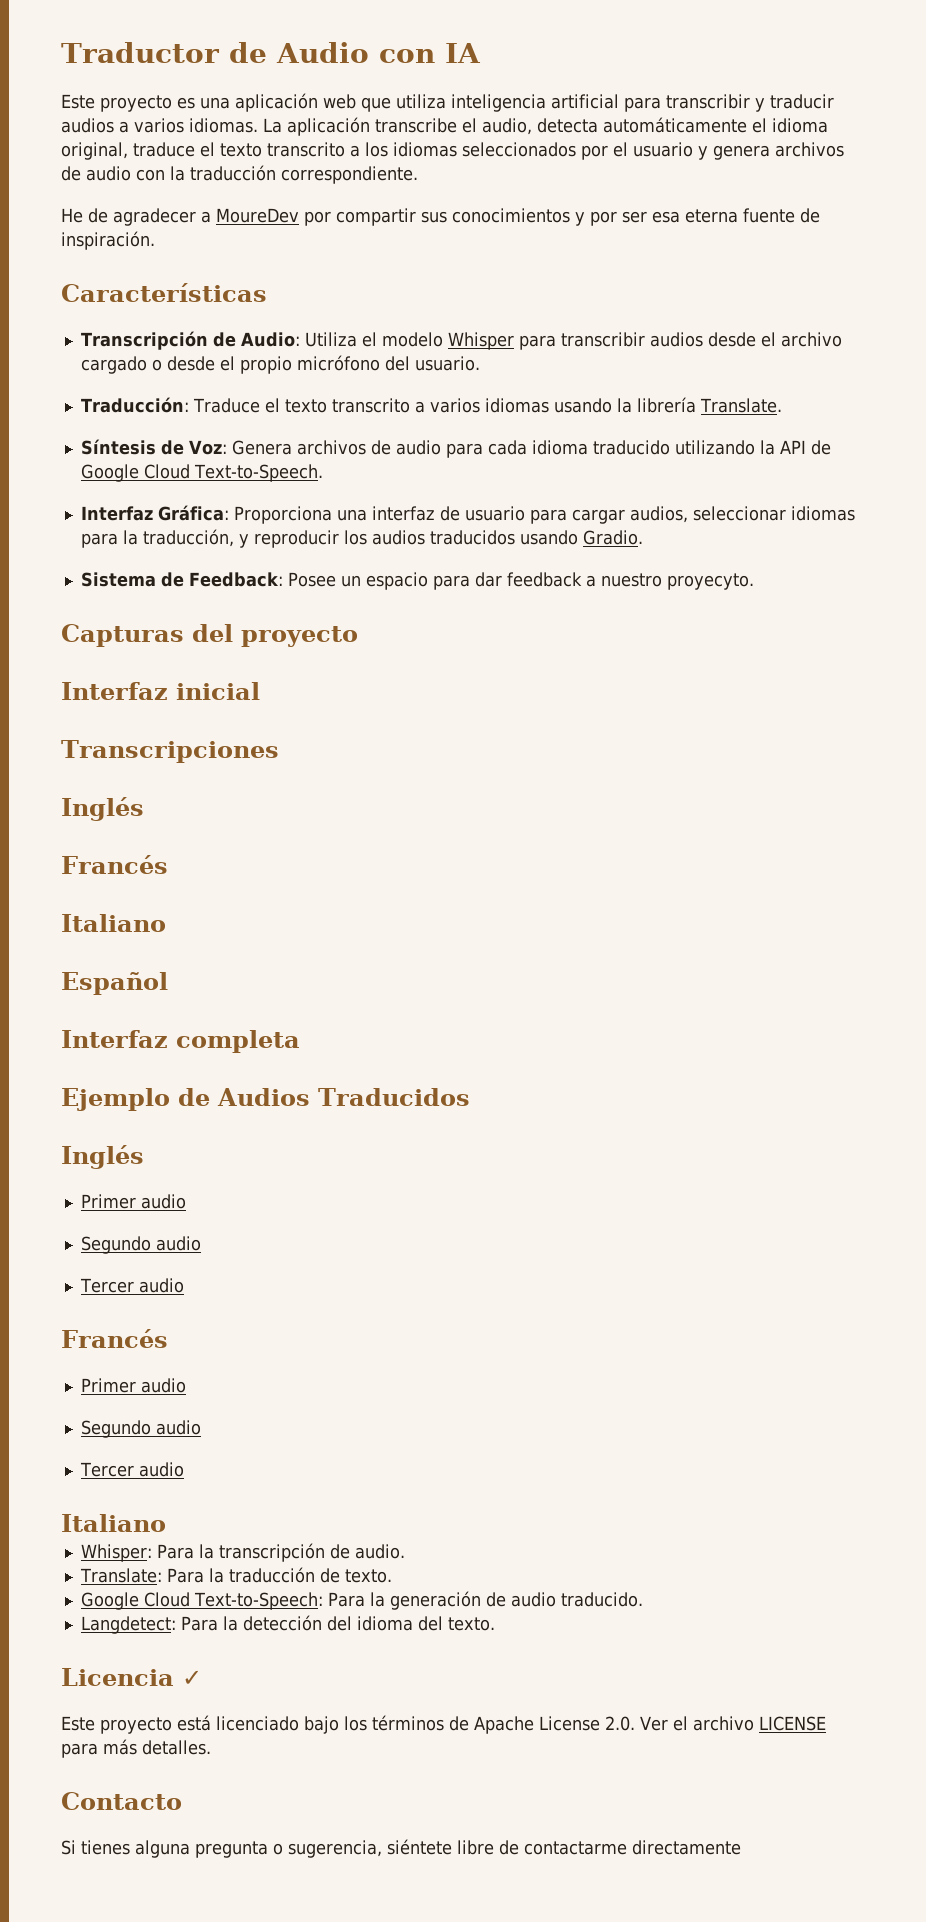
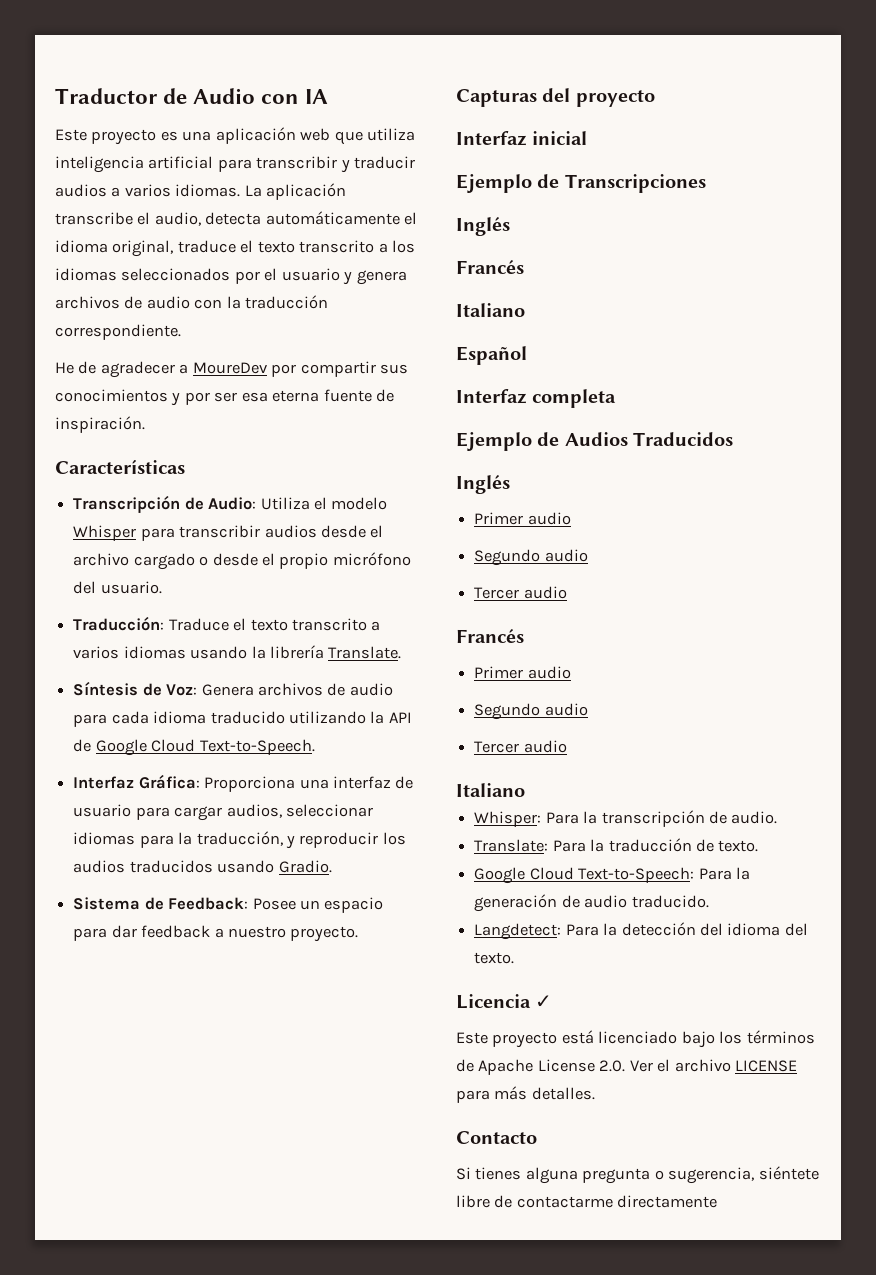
- Sistema de Feedback: Posee un espacio para dar feedback a nuestro proyecyto.
+ Sistema de Feedback: Posee un espacio para dar feedback a nuestro proyecto.
- Transcripciones
+ Ejemplo de Transcripciones

